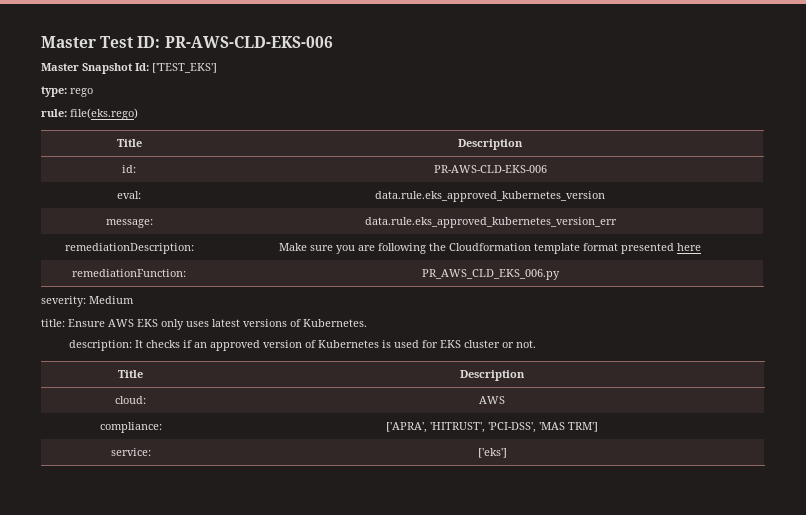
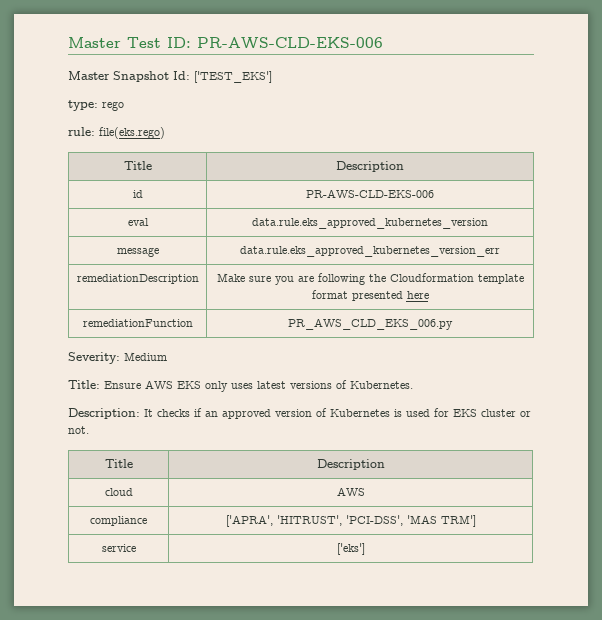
- id: | PR-AWS-CLD-EKS-006
- eval: | data.rule.eks_approved_kubernetes_version
+ id | PR-AWS-CLD-EKS-006
+ eval | data.rule.eks_approved_kubernetes_version
- message: | data.rule.eks_approved_kubernetes_version_err
+ message | data.rule.eks_approved_kubernetes_version_err
- remediationDescription: | Make sure you are following the Cloudformation template format presented here
+ remediationDescription | Make sure you are following the Cloudformation template format presented here
- remediationFunction: | PR_AWS_CLD_EKS_006.py
+ remediationFunction | PR_AWS_CLD_EKS_006.py
- severity: Medium
+ Severity: Medium
- title: Ensure AWS EKS only uses latest versions of Kubernetes.
+ Title: Ensure AWS EKS only uses latest versions of Kubernetes.
- description: It checks if an approved version of Kubernetes is used for EKS cluster or not.
+ Description: It checks if an approved version of Kubernetes is used for EKS cluster or not.
- cloud: | AWS
+ cloud | AWS
- compliance: | ['APRA', 'HITRUST', 'PCI-DSS', 'MAS TRM']
+ compliance | ['APRA', 'HITRUST', 'PCI-DSS', 'MAS TRM']
- service: | ['eks']
+ service | ['eks']

